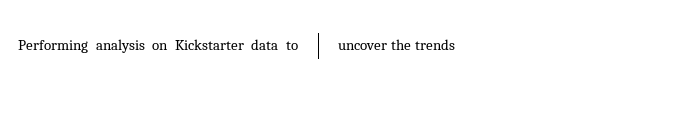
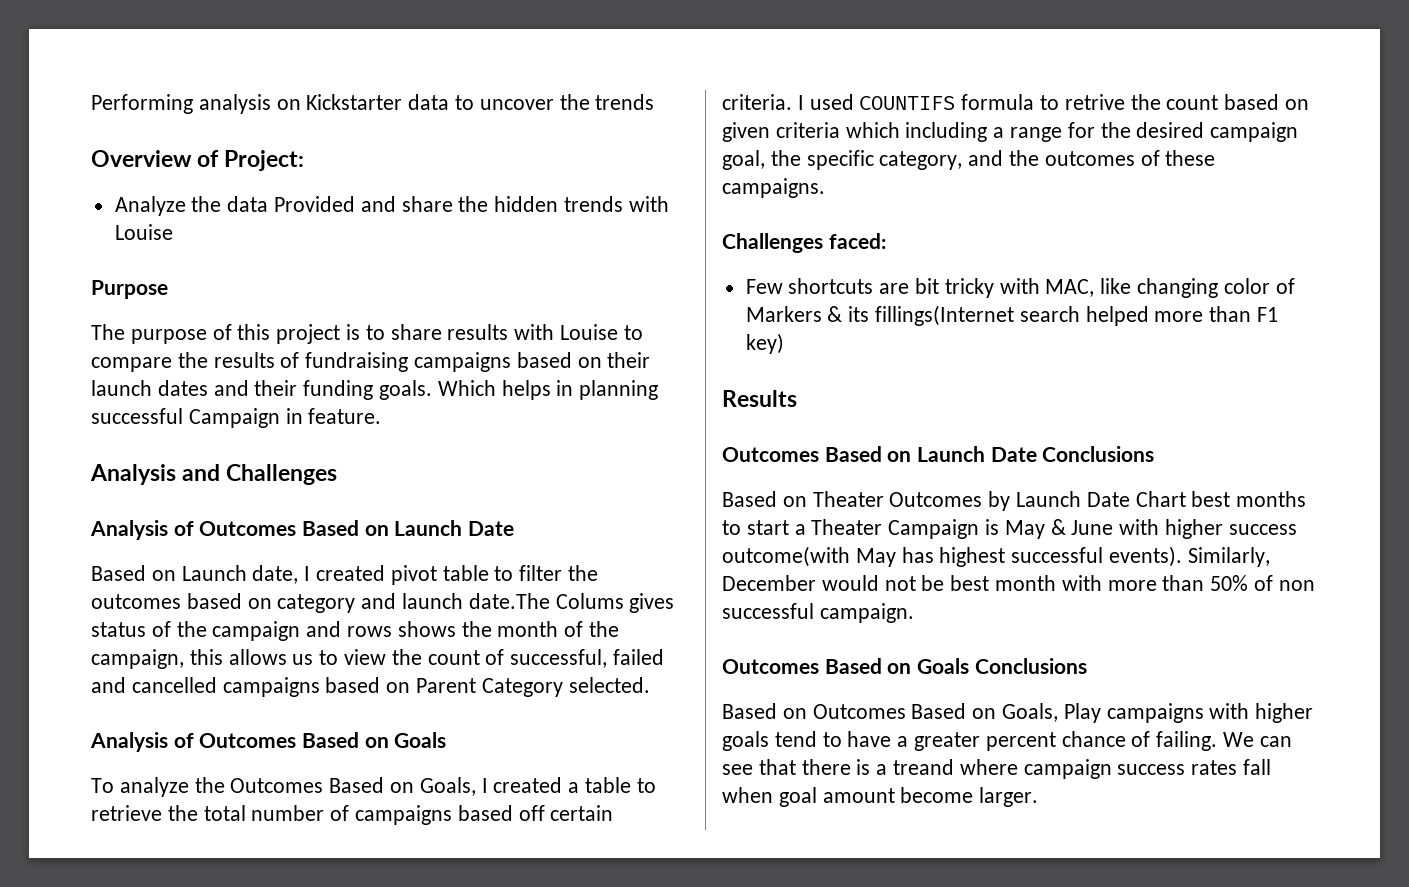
+ Overview of Project:
+ Analyze the data Provided and share the hidden trends with Louise
+ Purpose
+ The purpose of this project is to share results with Louise to compare the results of fundraising campaigns based on their launch dates and their funding goals. Which helps in planning successful Campaign in feature.
+ Analysis and Challenges
+ Analysis of Outcomes Based on Launch Date
+ Based on Launch date, I created pivot table to filter the outcomes based on category and launch date.The Colums gives status of the campaign and rows shows the month of the campaign, this allows us to view the count of successful, failed and cancelled campaigns based on Parent Category selected.
+ Analysis of Outcomes Based on Goals
+ To analyze the Outcomes Based on Goals, I created a table to retrieve the total number of campaigns based off certain criteria. I used COUNTIFS formula to retrive the count based on given criteria which including a range for the desired campaign goal, the specific category, and the outcomes of these campaigns.
+ Challenges faced:
+ Few shortcuts are bit tricky with MAC, like changing color of Markers & its fillings(Internet search helped more than F1 key)
+ Results
+ Outcomes Based on Launch Date Conclusions
+ Based on Theater Outcomes by Launch Date Chart best months to start a Theater Campaign is May & June with higher success outcome(with May has highest successful events). Similarly, December would not be best month with more than 50% of non successful campaign.
+ Outcomes Based on Goals Conclusions
+ Based on Outcomes Based on Goals, Play campaigns with higher goals tend to have a greater percent chance of failing. We can see that there is a treand where campaign success rates fall when goal amount become larger.

